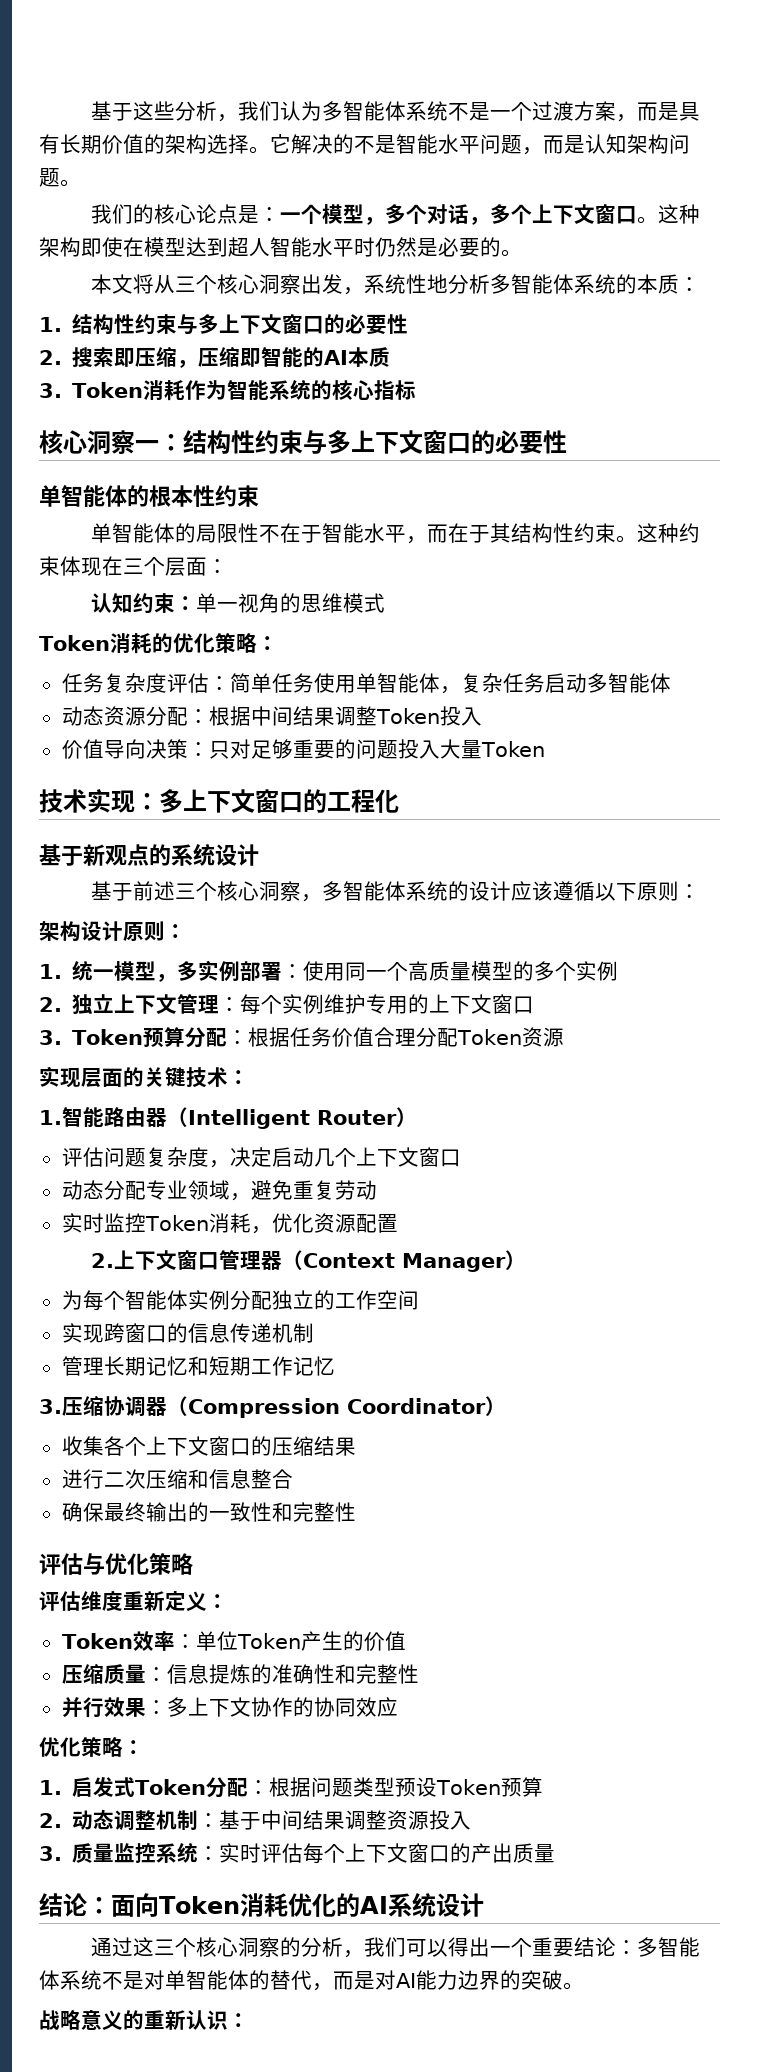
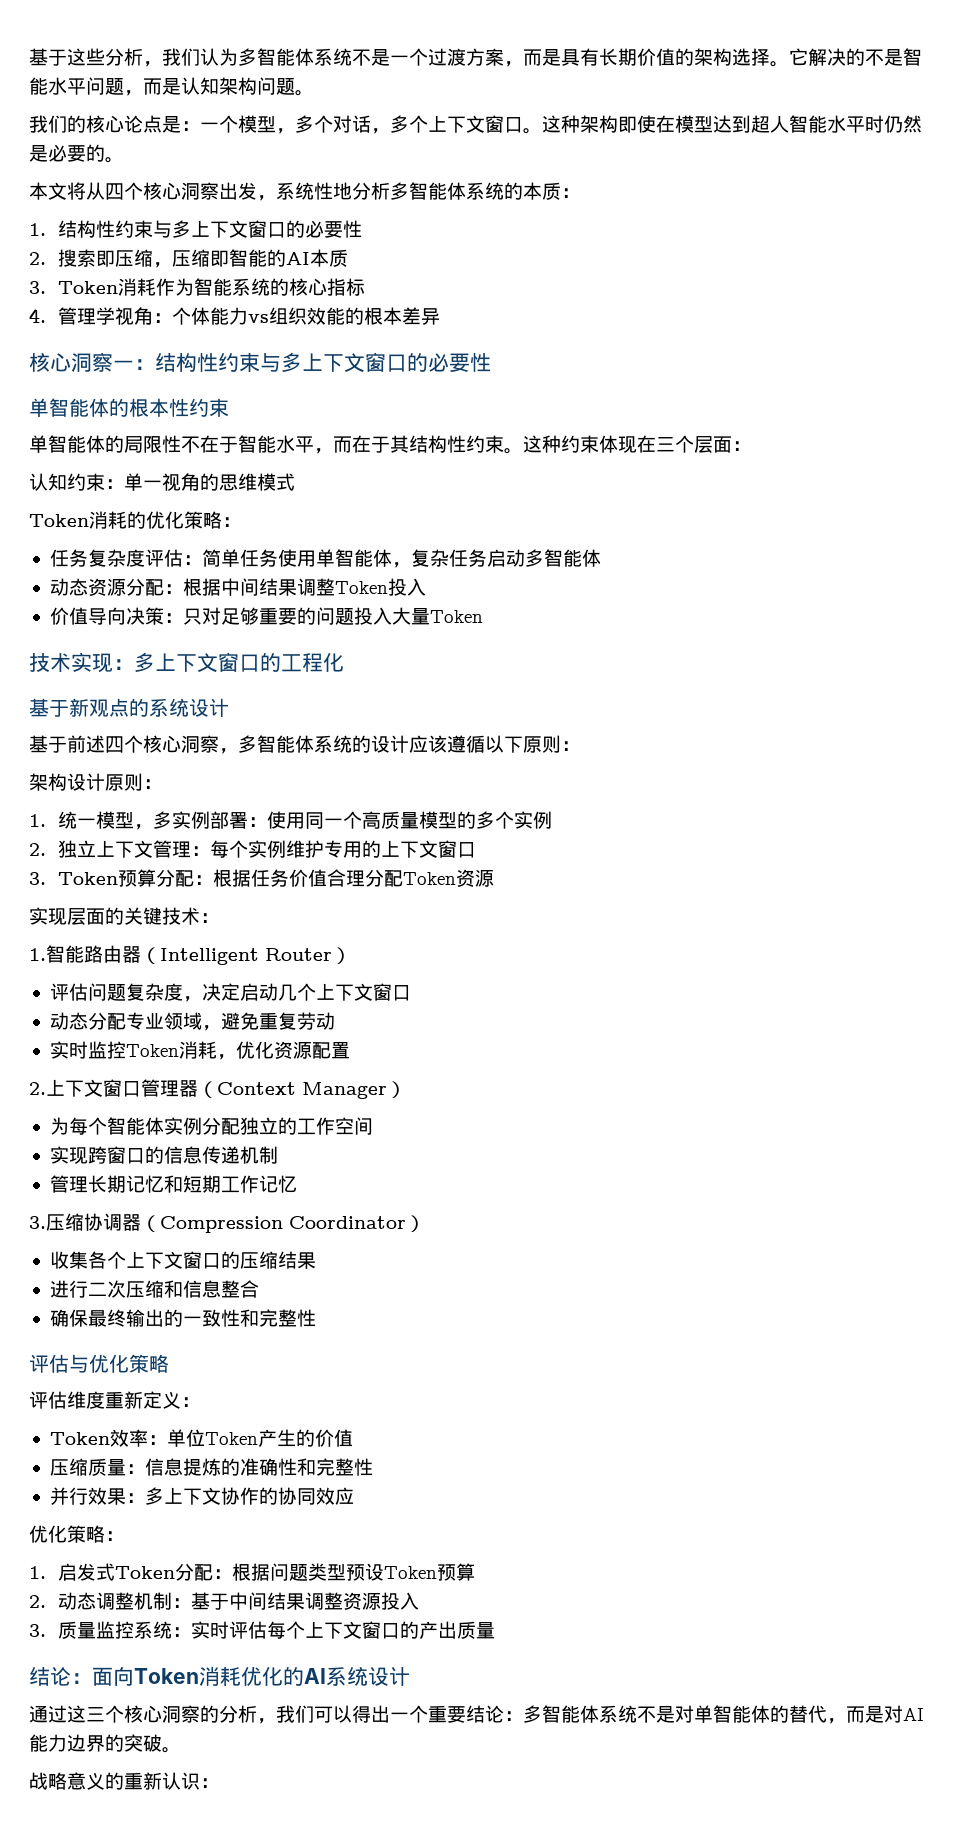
- 本文将从三个核心洞察出发，系统性地分析多智能体系统的本质：
+ 本文将从四个核心洞察出发，系统性地分析多智能体系统的本质：
+ 4.管理学视角：个体能力vs组织效能的根本差异
- 基于前述三个核心洞察，多智能体系统的设计应该遵循以下原则：
+ 基于前述四个核心洞察，多智能体系统的设计应该遵循以下原则：

